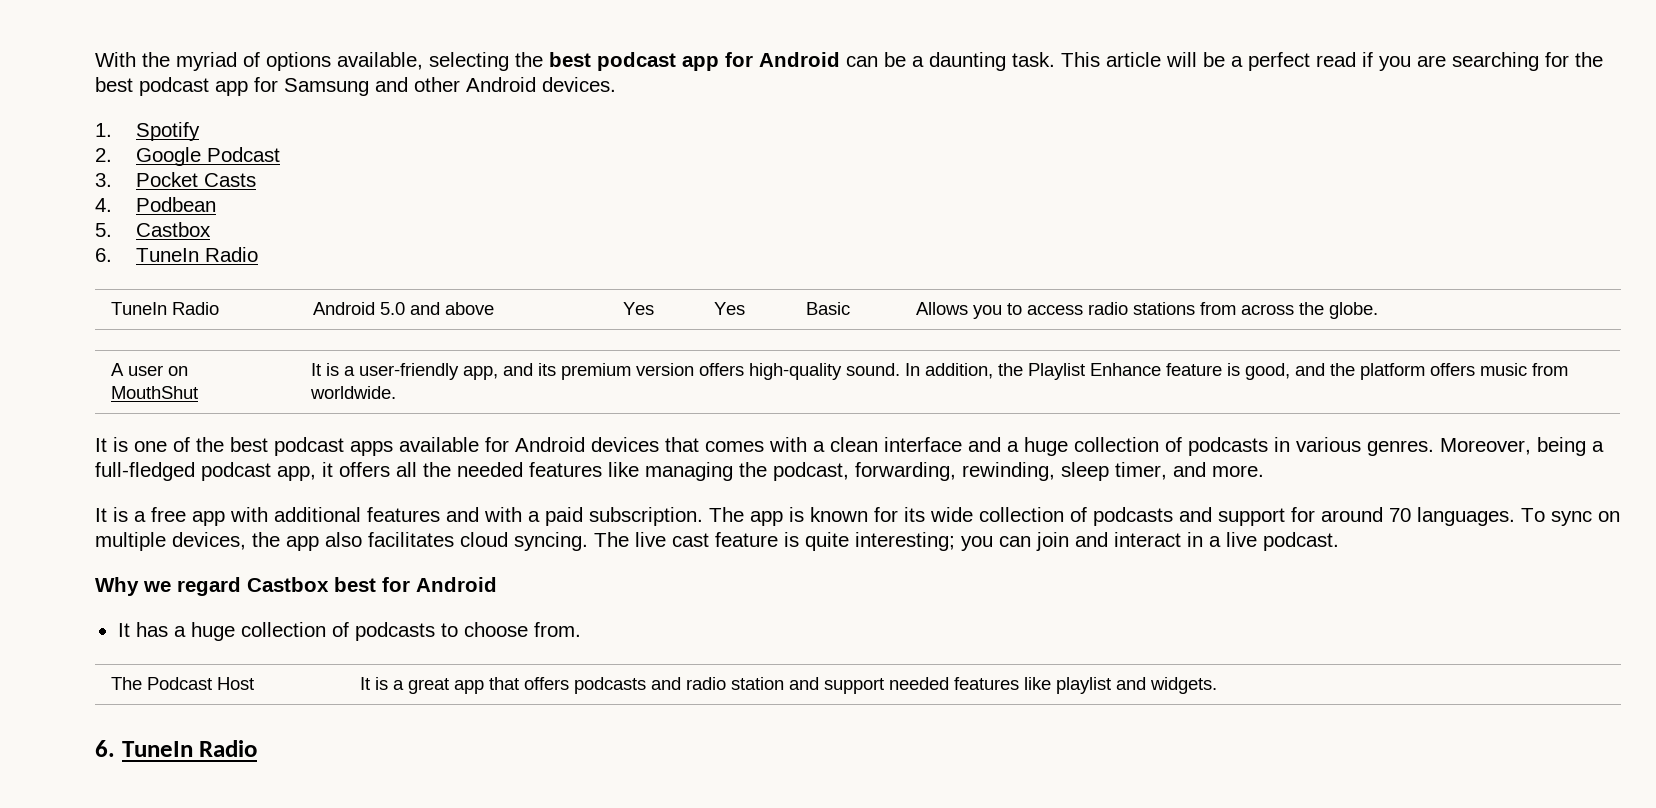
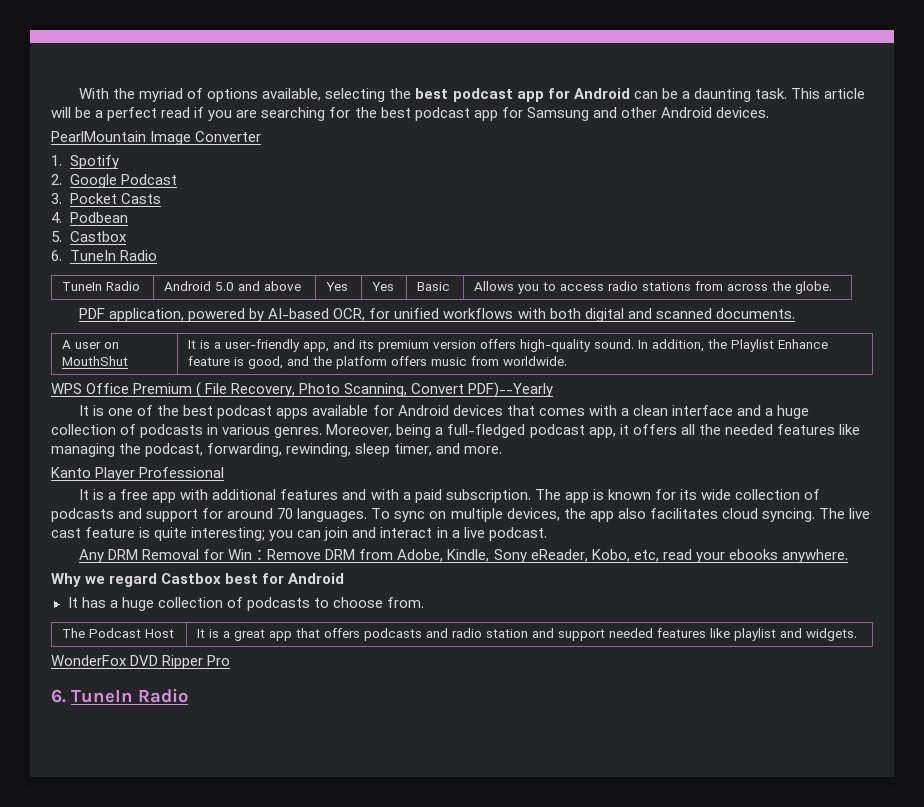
+ PearlMountain Image Converter
+ PDF application, powered by AI-based OCR, for unified workflows with both digital and scanned documents.
+ WPS Office Premium ( File Recovery, Photo Scanning, Convert PDF)--Yearly
+ Kanto Player Professional
+ Any DRM Removal for Win：Remove DRM from Adobe, Kindle, Sony eReader, Kobo, etc, read your ebooks anywhere.
+ WonderFox DVD Ripper Pro

